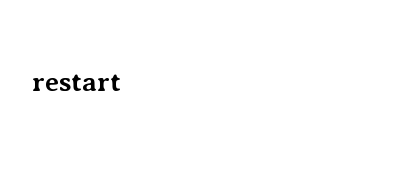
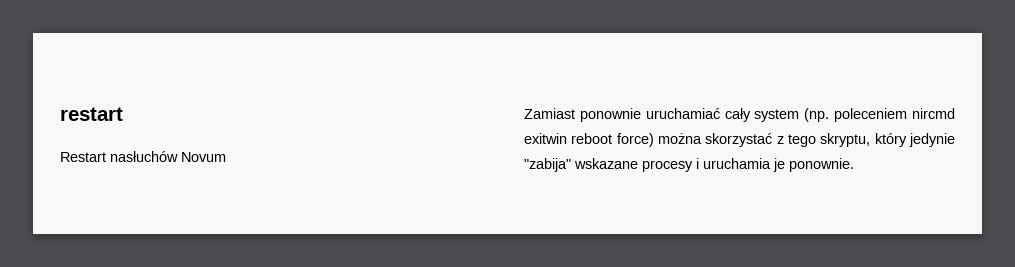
+ Restart nasłuchów Novum
+ Zamiast ponownie uruchamiać cały system (np. poleceniem nircmd exitwin reboot force) można skorzystać z tego skryptu, który jedynie "zabija" wskazane procesy i uruchamia je ponownie.

